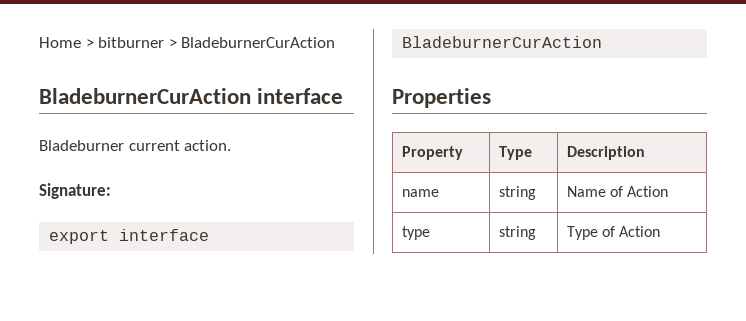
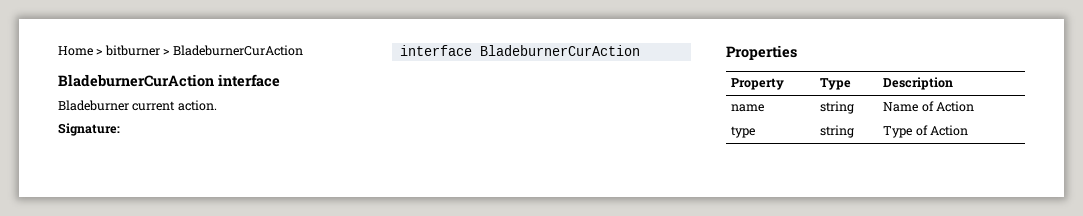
- export interface BladeburnerCurAction
+ interface BladeburnerCurAction

